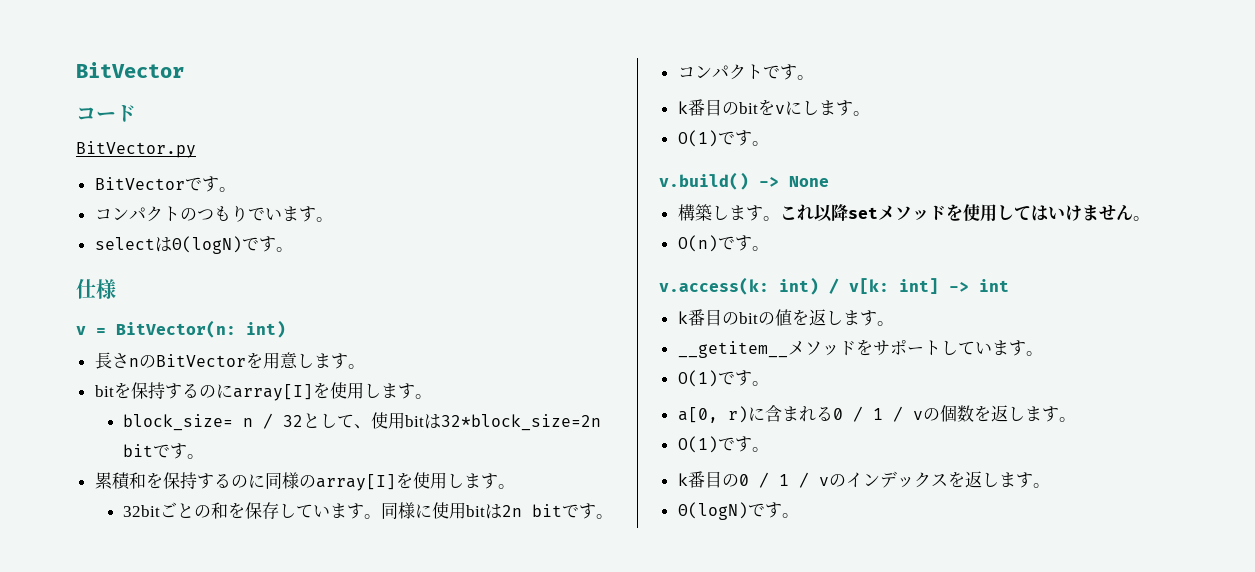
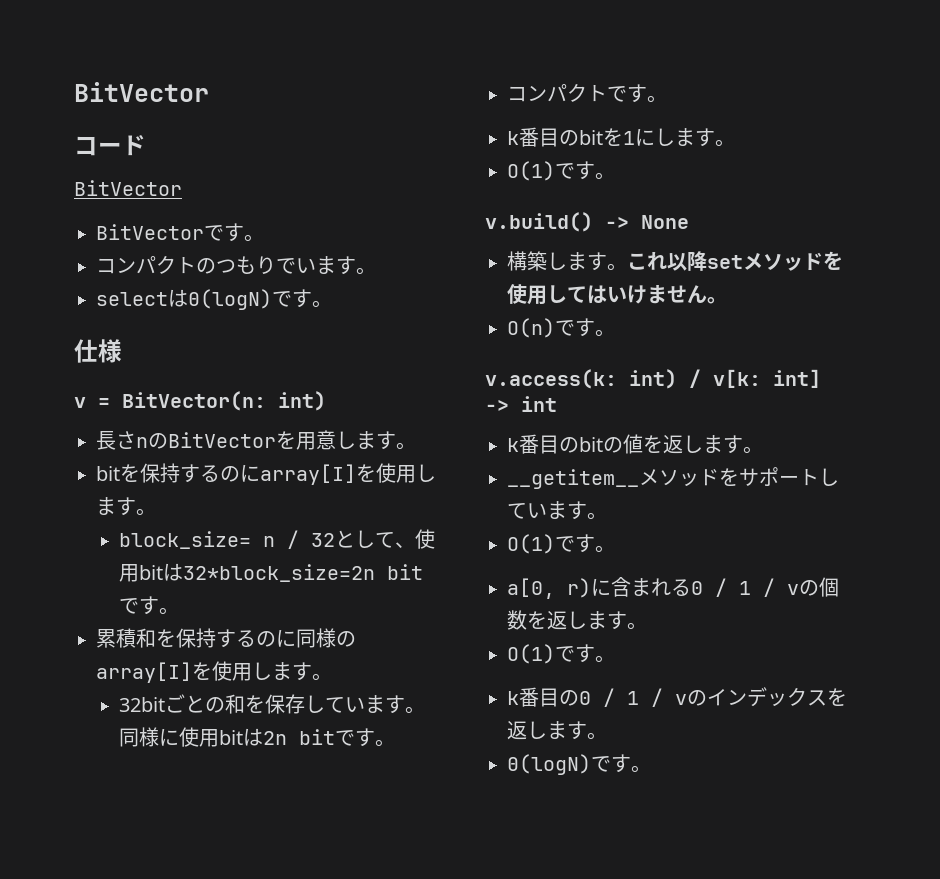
  コード
- BitVector.py
+ BitVector
- k番目のbitをvにします。
+ k番目のbitを1にします。

